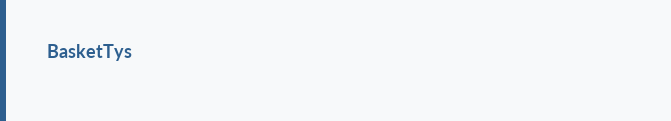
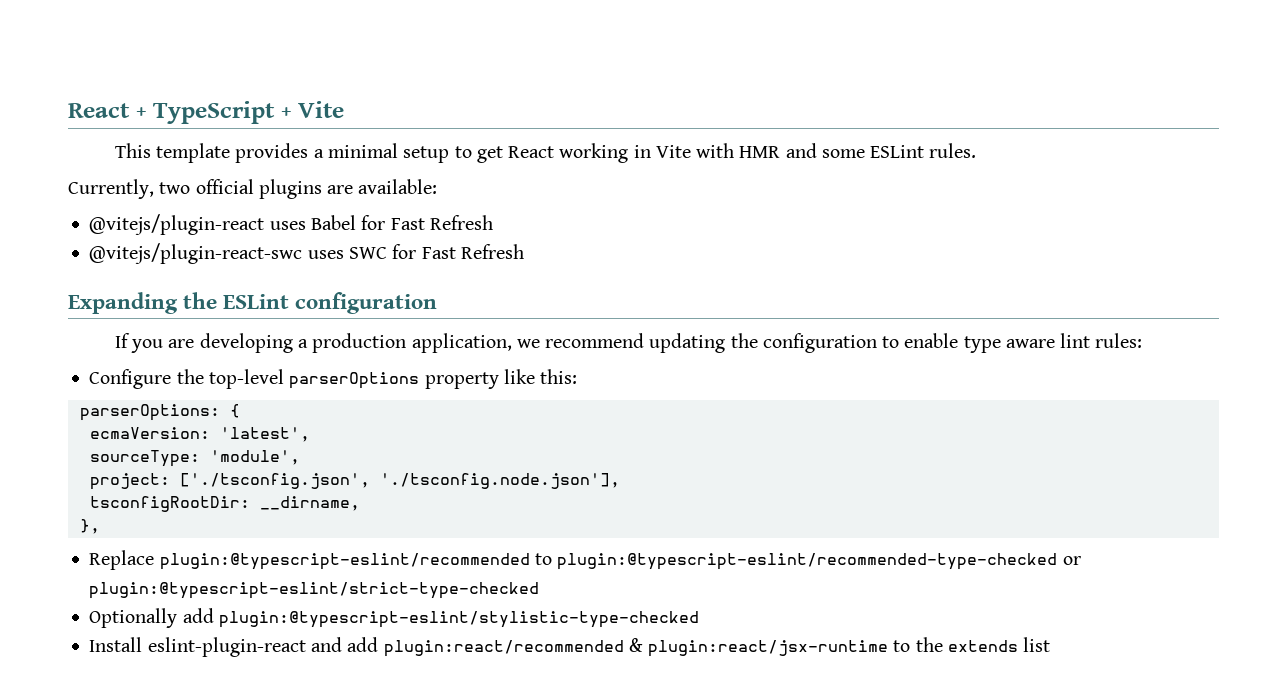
- BasketTys
+ React + TypeScript + Vite
+ This template provides a minimal setup to get React working in Vite with HMR and some ESLint rules.
+ Currently, two official plugins are available:
+ @vitejs/plugin-react uses Babel for Fast Refresh
+ @vitejs/plugin-react-swc uses SWC for Fast Refresh
+ Expanding the ESLint configuration
+ If you are developing a production application, we recommend updating the configuration to enable type aware lint rules:
+ Configure the top-level parserOptions property like this:
+ parserOptions: {
+ ecmaVersion: 'latest',
+ sourceType: 'module',
+ project: ['./tsconfig.json', './tsconfig.node.json'],
+ tsconfigRootDir: __dirname,
+ },
+ Replace plugin:@typescript-eslint/recommended to plugin:@typescript-eslint/recommended-type-checked or plugin:@typescript-eslint/strict-type-checked
+ Optionally add plugin:@typescript-eslint/stylistic-type-checked
+ Install eslint-plugin-react and add plugin:react/recommended & plugin:react/jsx-runtime to the extends list

